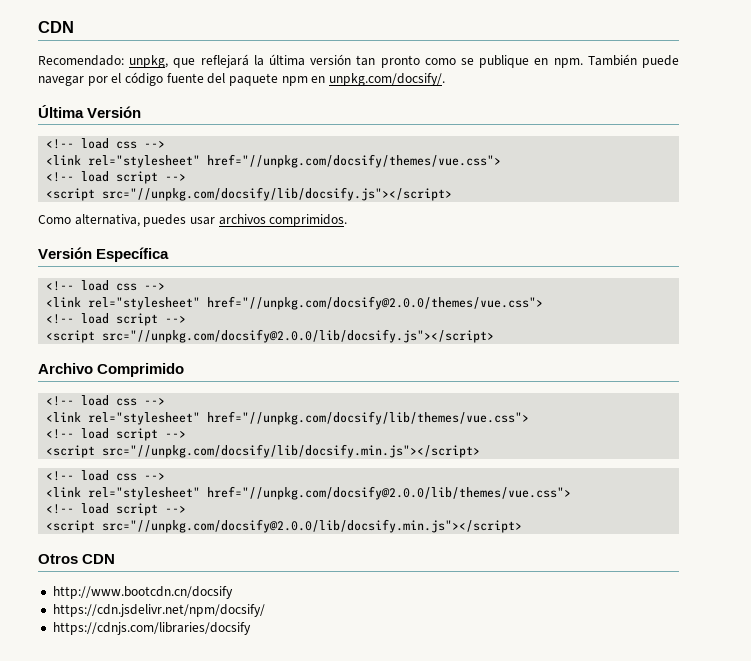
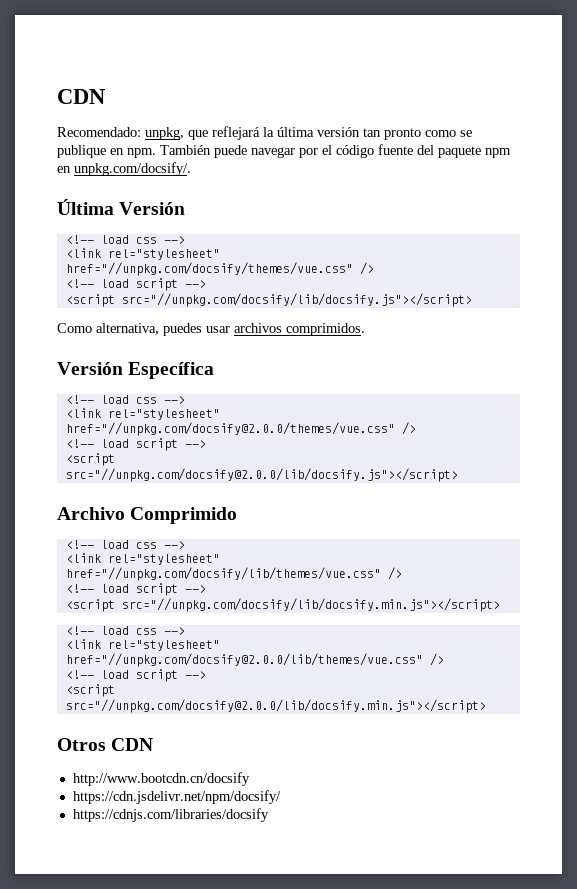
- <link rel="stylesheet" href="//unpkg.com/docsify/themes/vue.css">
+ <link rel="stylesheet" href="//unpkg.com/docsify/themes/vue.css" />
- <link rel="stylesheet" href="//unpkg.com/docsify@2.0.0/themes/vue.css">
+ <link rel="stylesheet" href="//unpkg.com/docsify@2.0.0/themes/vue.css" />
- <link rel="stylesheet" href="//unpkg.com/docsify/lib/themes/vue.css">
+ <link rel="stylesheet" href="//unpkg.com/docsify/lib/themes/vue.css" />
- <link rel="stylesheet" href="//unpkg.com/docsify@2.0.0/lib/themes/vue.css">
+ <link rel="stylesheet" href="//unpkg.com/docsify@2.0.0/lib/themes/vue.css" />

